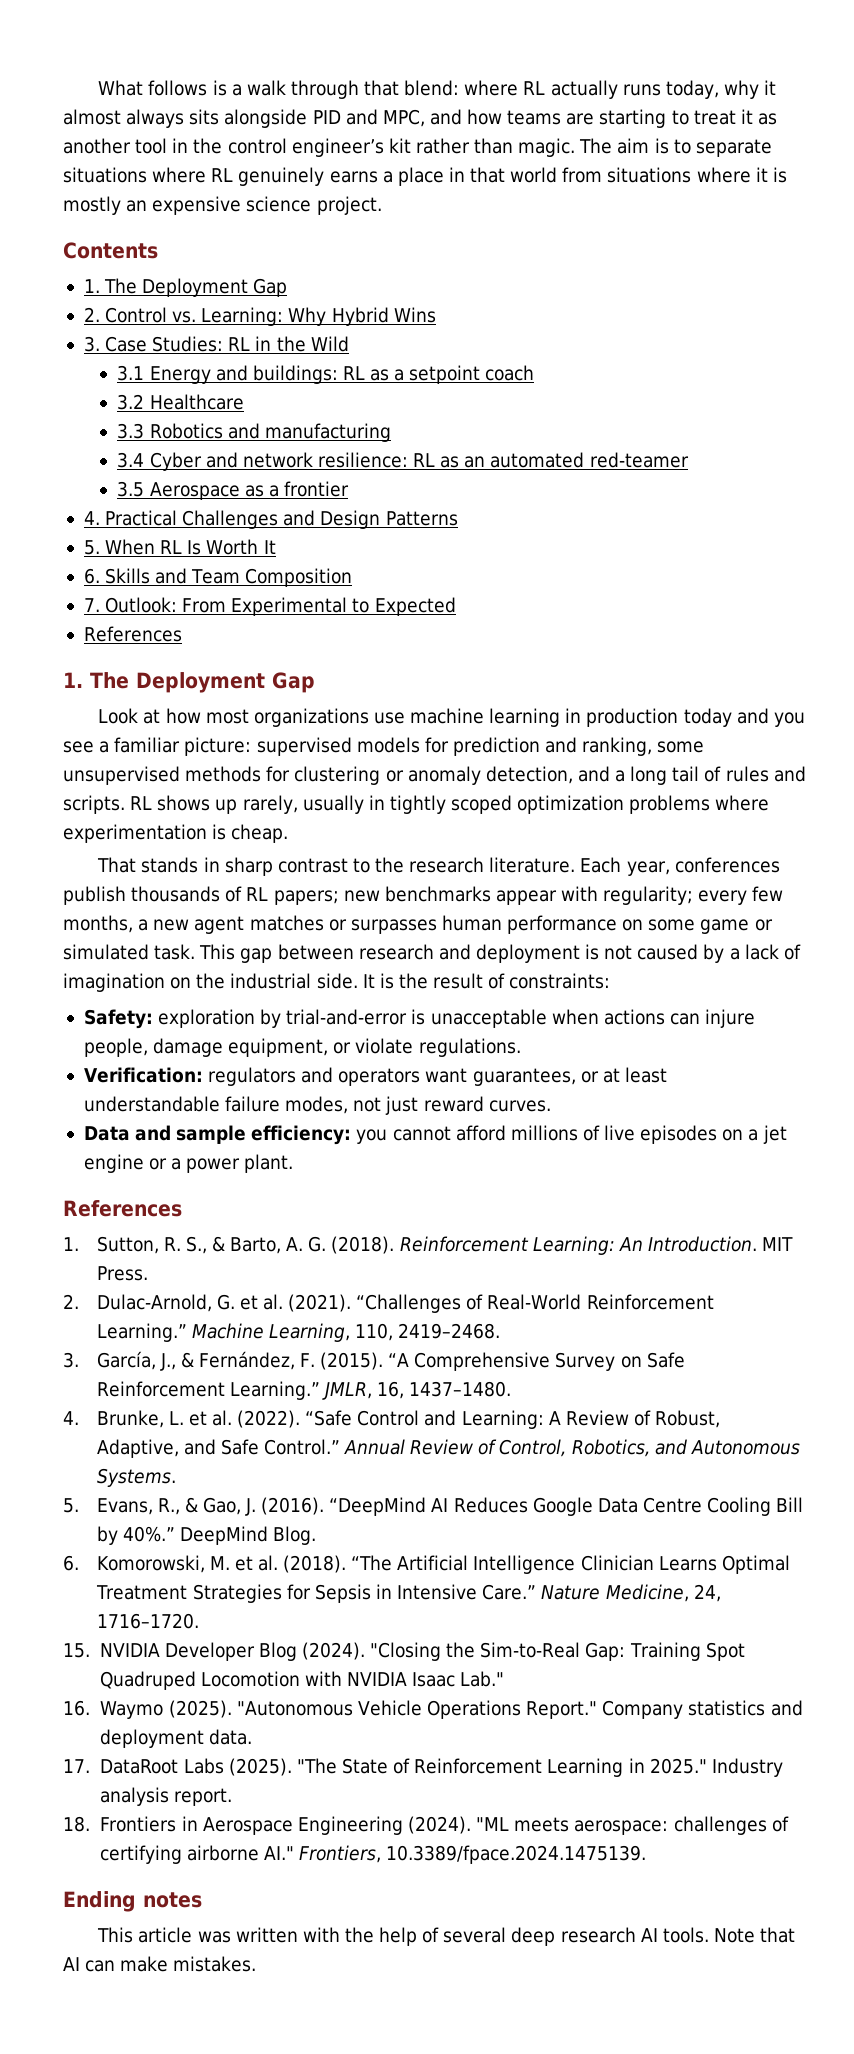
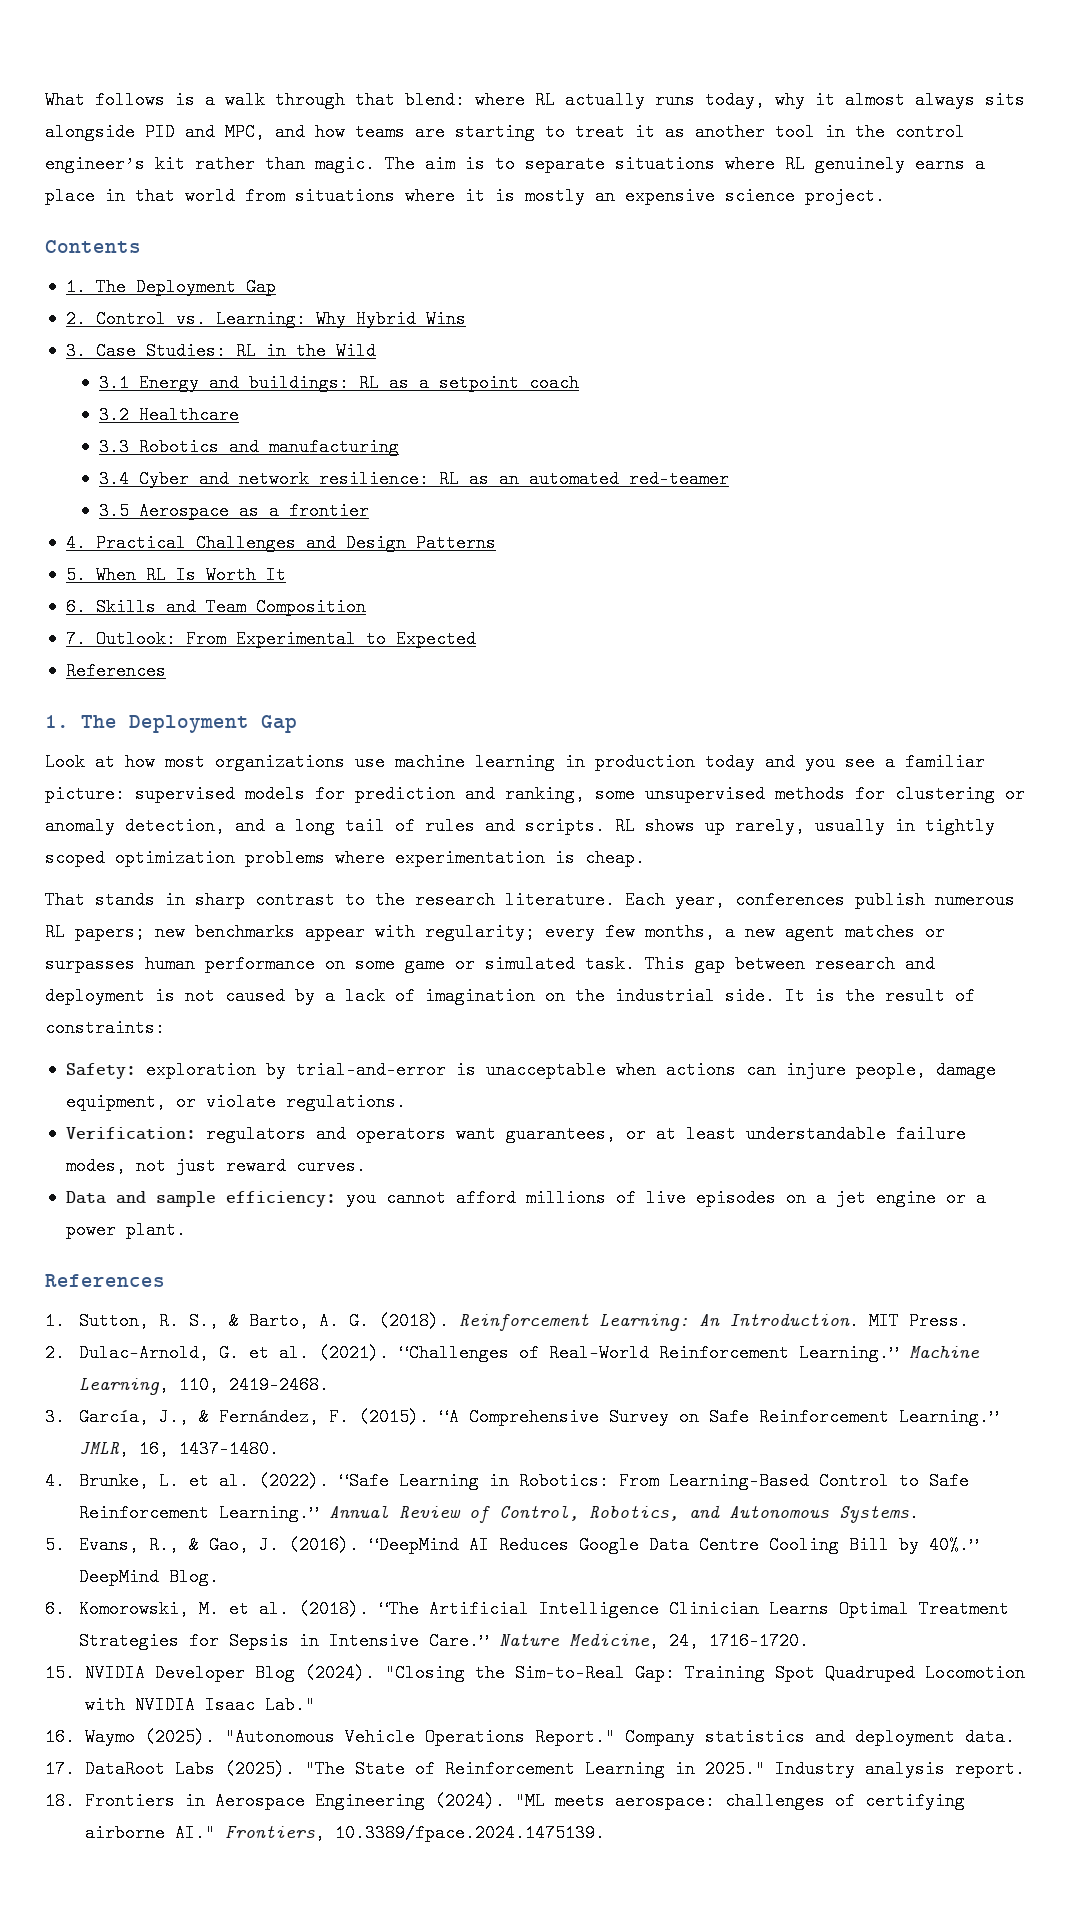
- Each year, conferences publish thousands of RL papers; new benchmarks appear with regularity; every few months, a new agent matches or surpasses human performance on some game or simulated task.
+ Each year, conferences publish numerous RL papers; new benchmarks appear with regularity; every few months, a new agent matches or surpasses human performance on some game or simulated task.
- “Safe Control and Learning: A Review of Robust, Adaptive, and Safe Control.”
+ “Safe Learning in Robotics: From Learning-Based Control to Safe Reinforcement Learning.”
- Ending notes
- This article was written with the help of several deep research AI tools. Note that AI can make mistakes.

